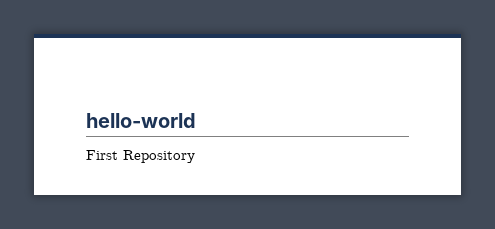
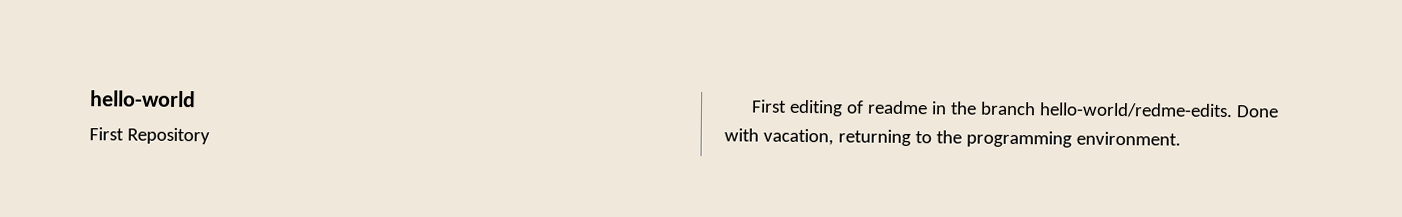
+ First editing of readme in the branch hello-world/redme-edits. Done with vacation, returning to the programming environment.

